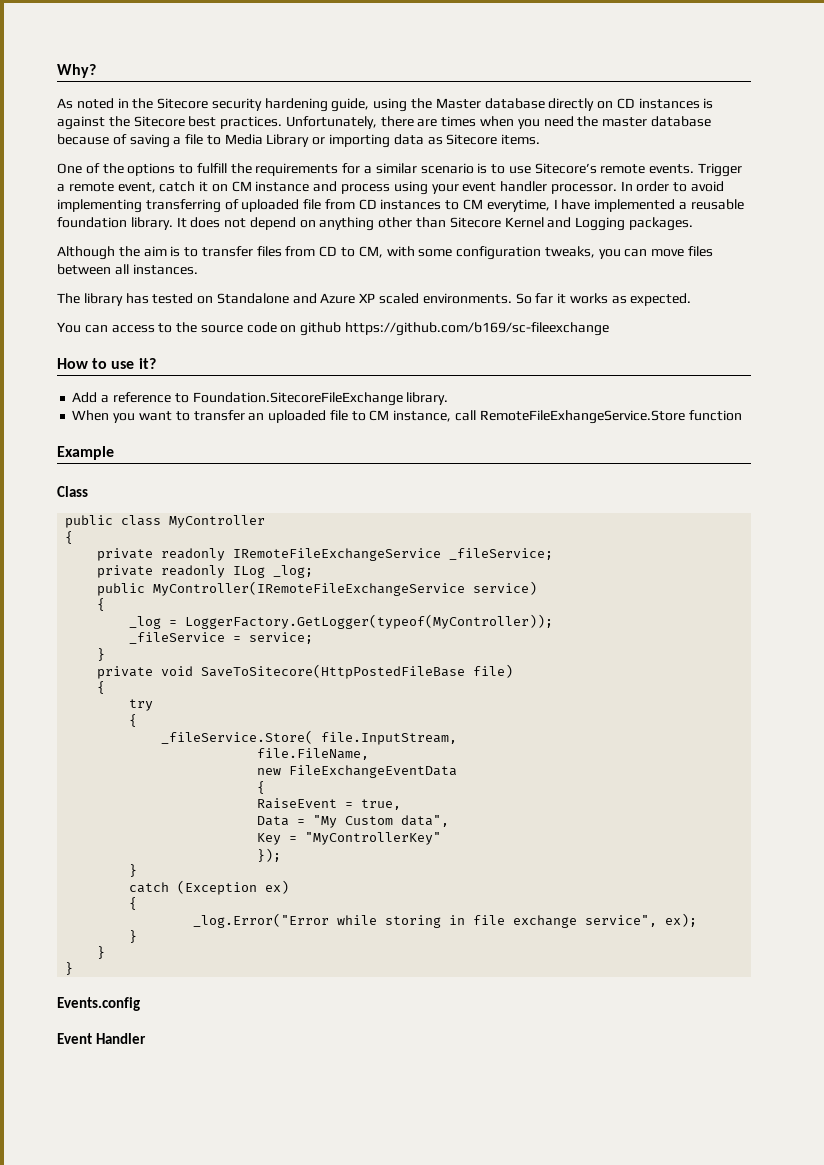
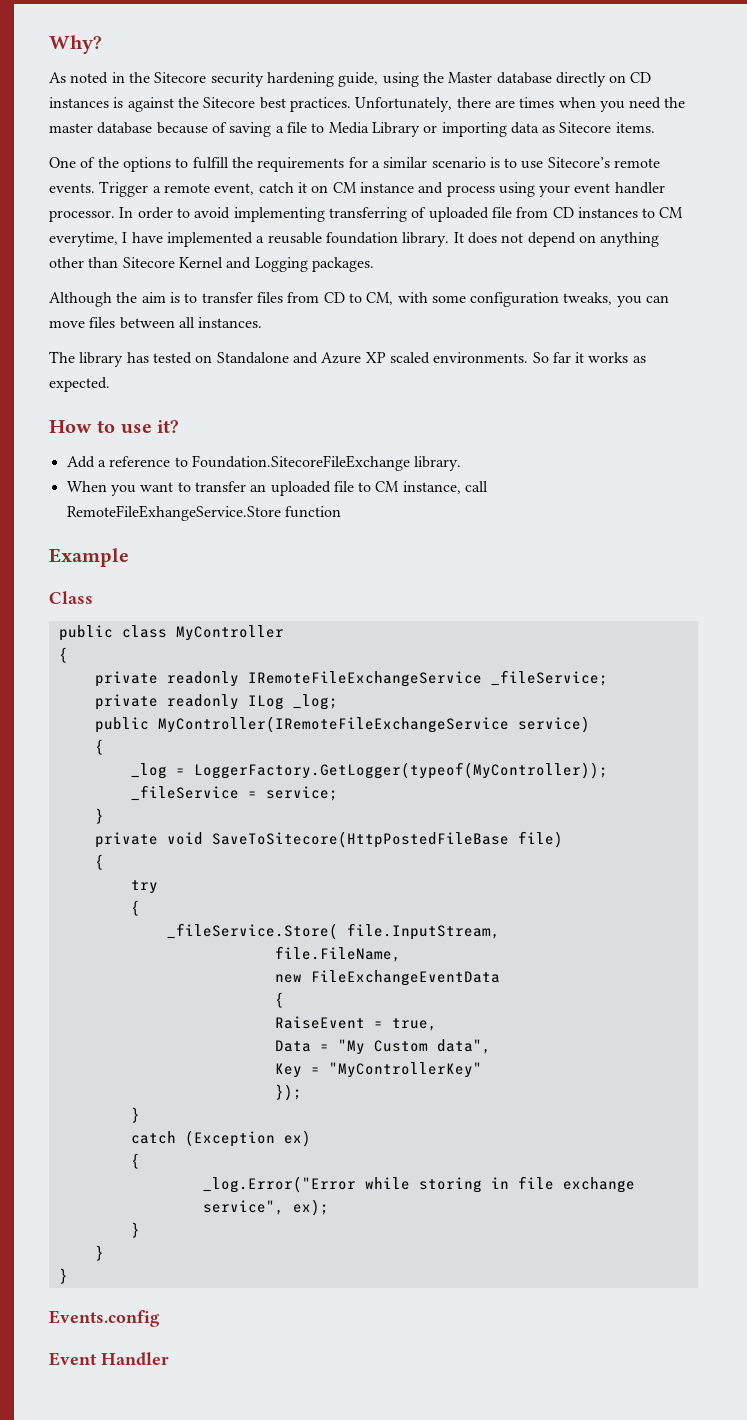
- You can access to the source code on github https://github.com/b169/sc-fileexchange

